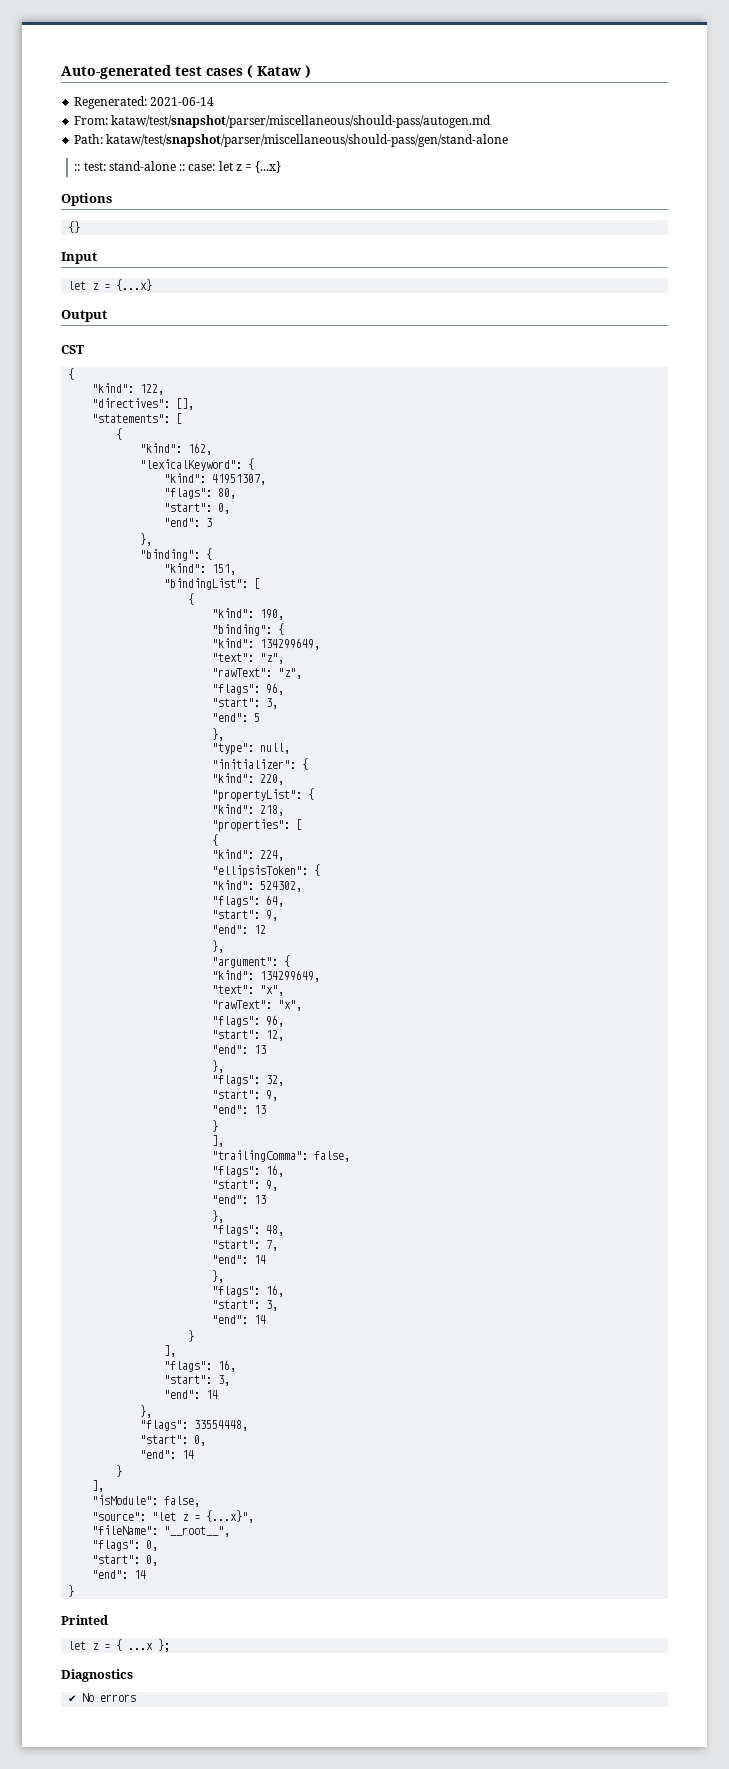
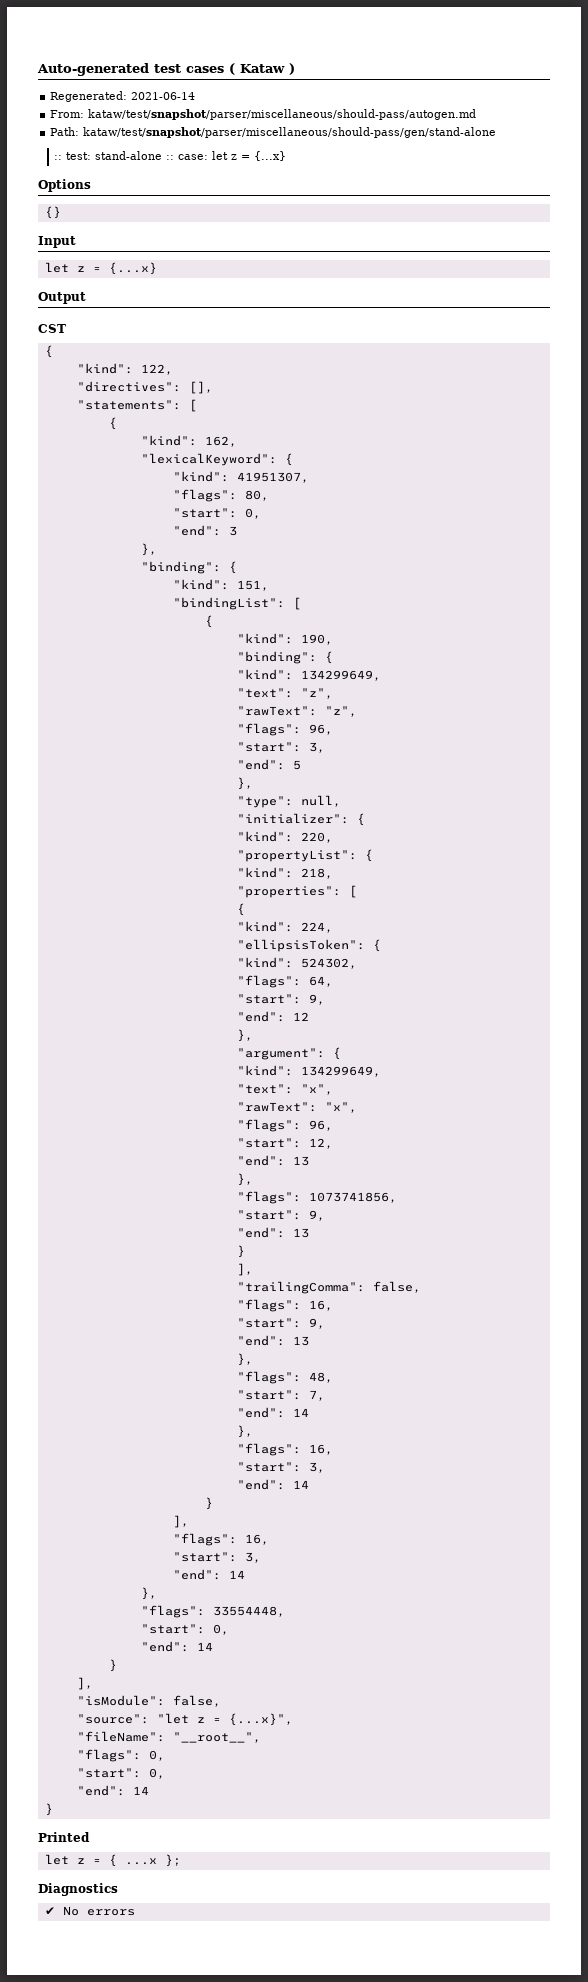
- "flags": 32,
+ "flags": 1073741856,

